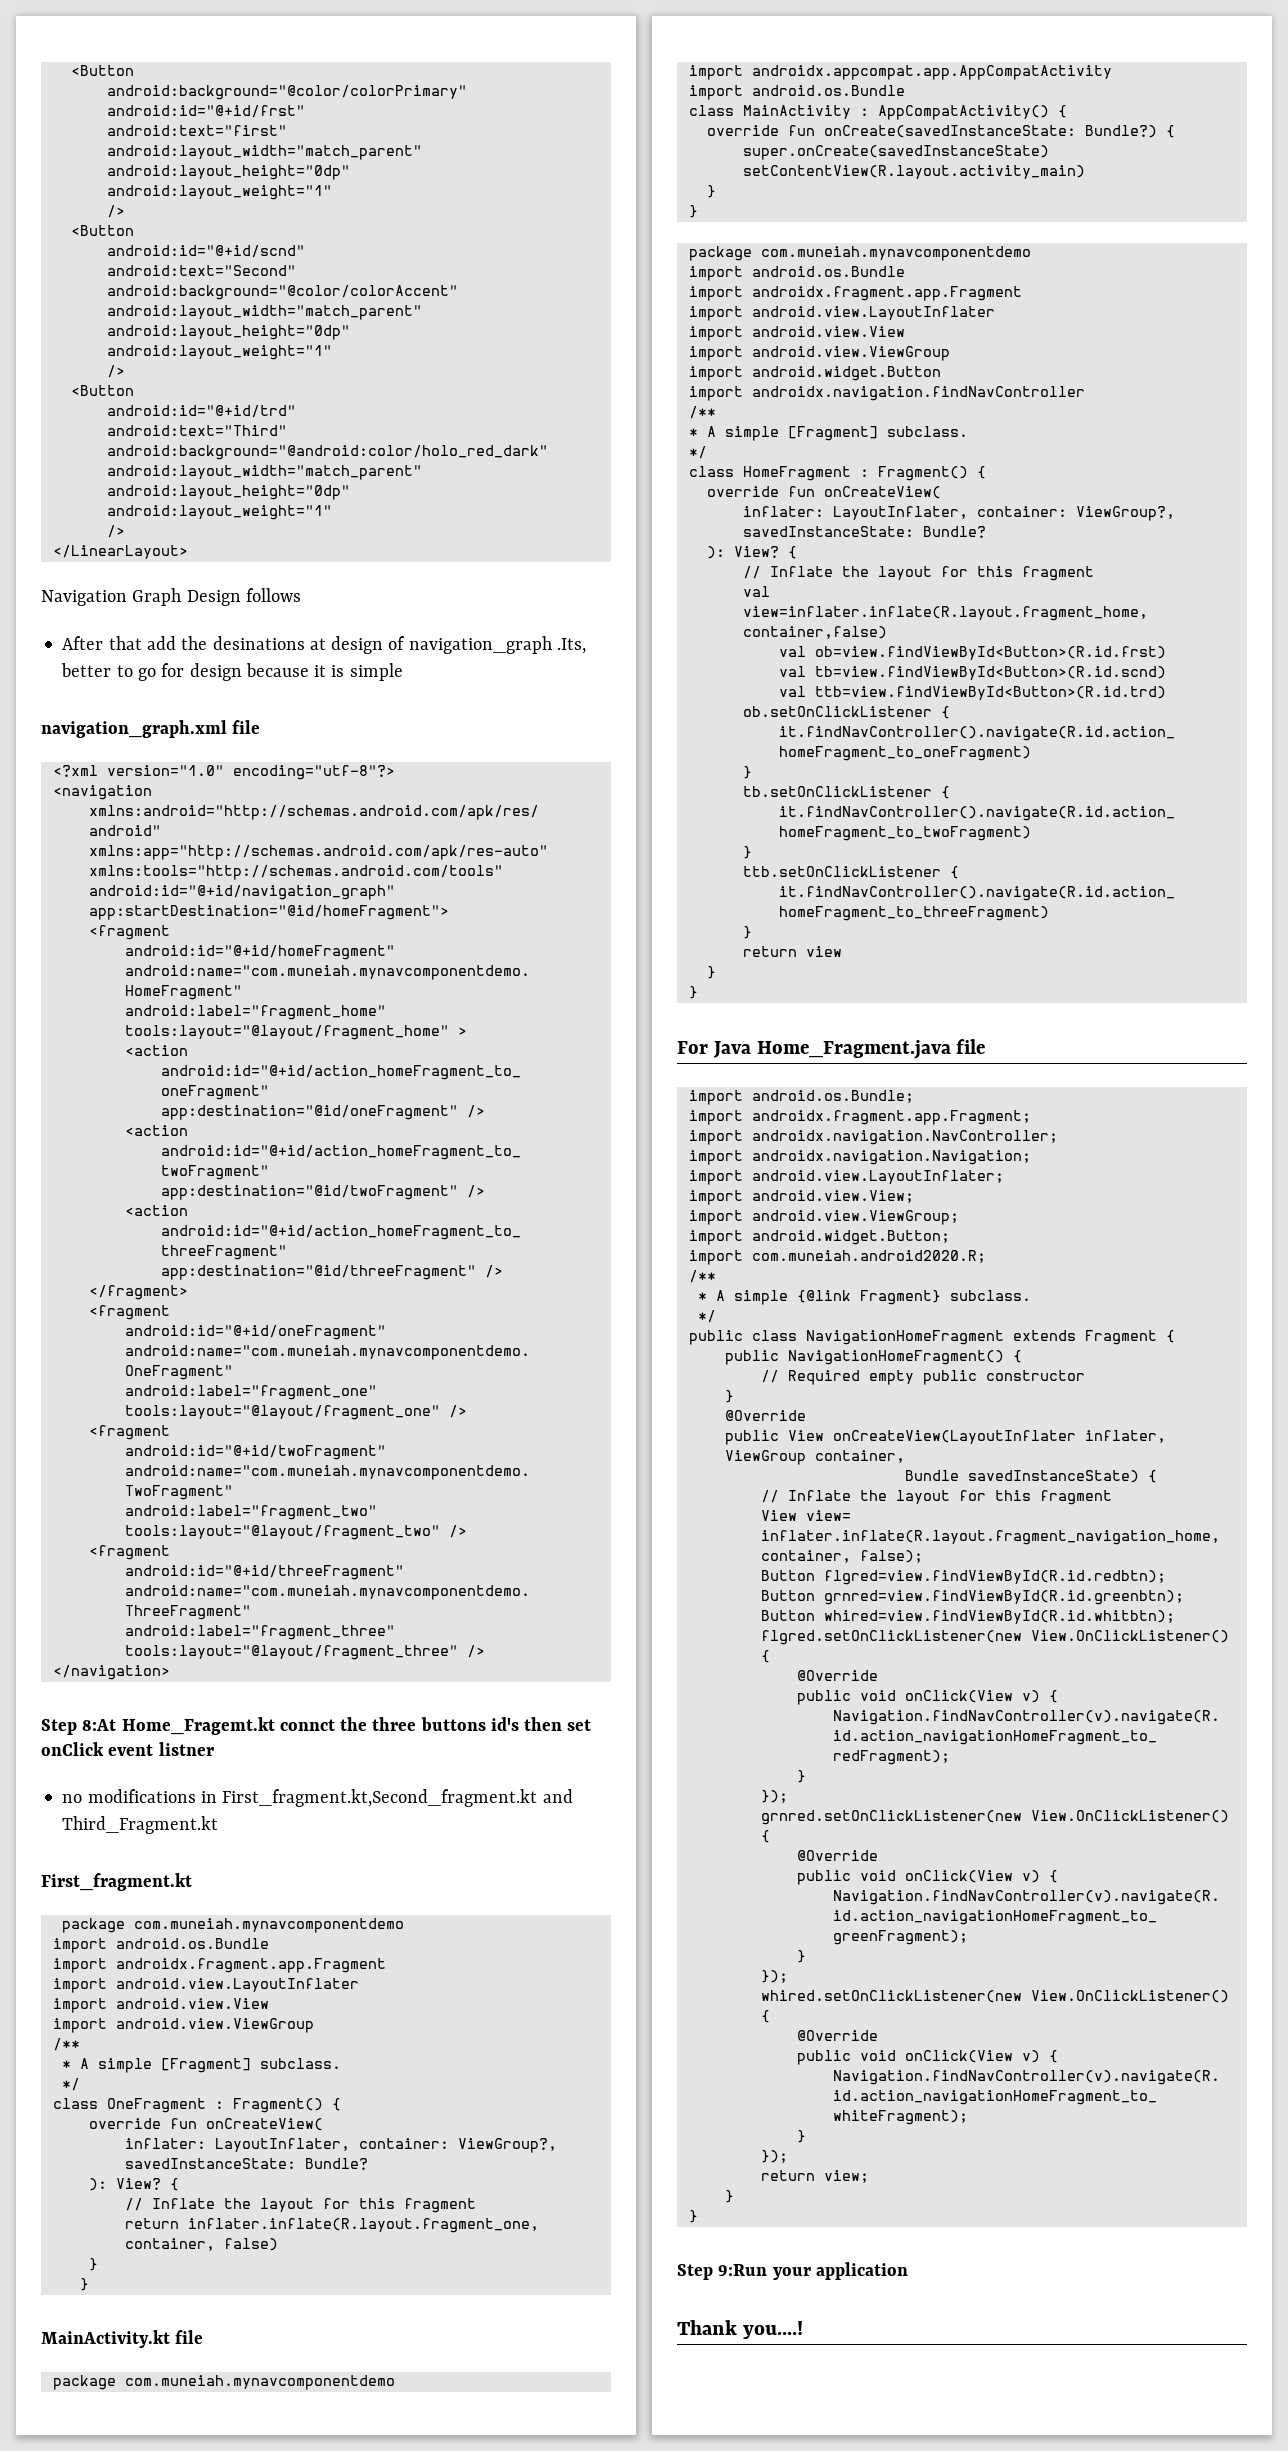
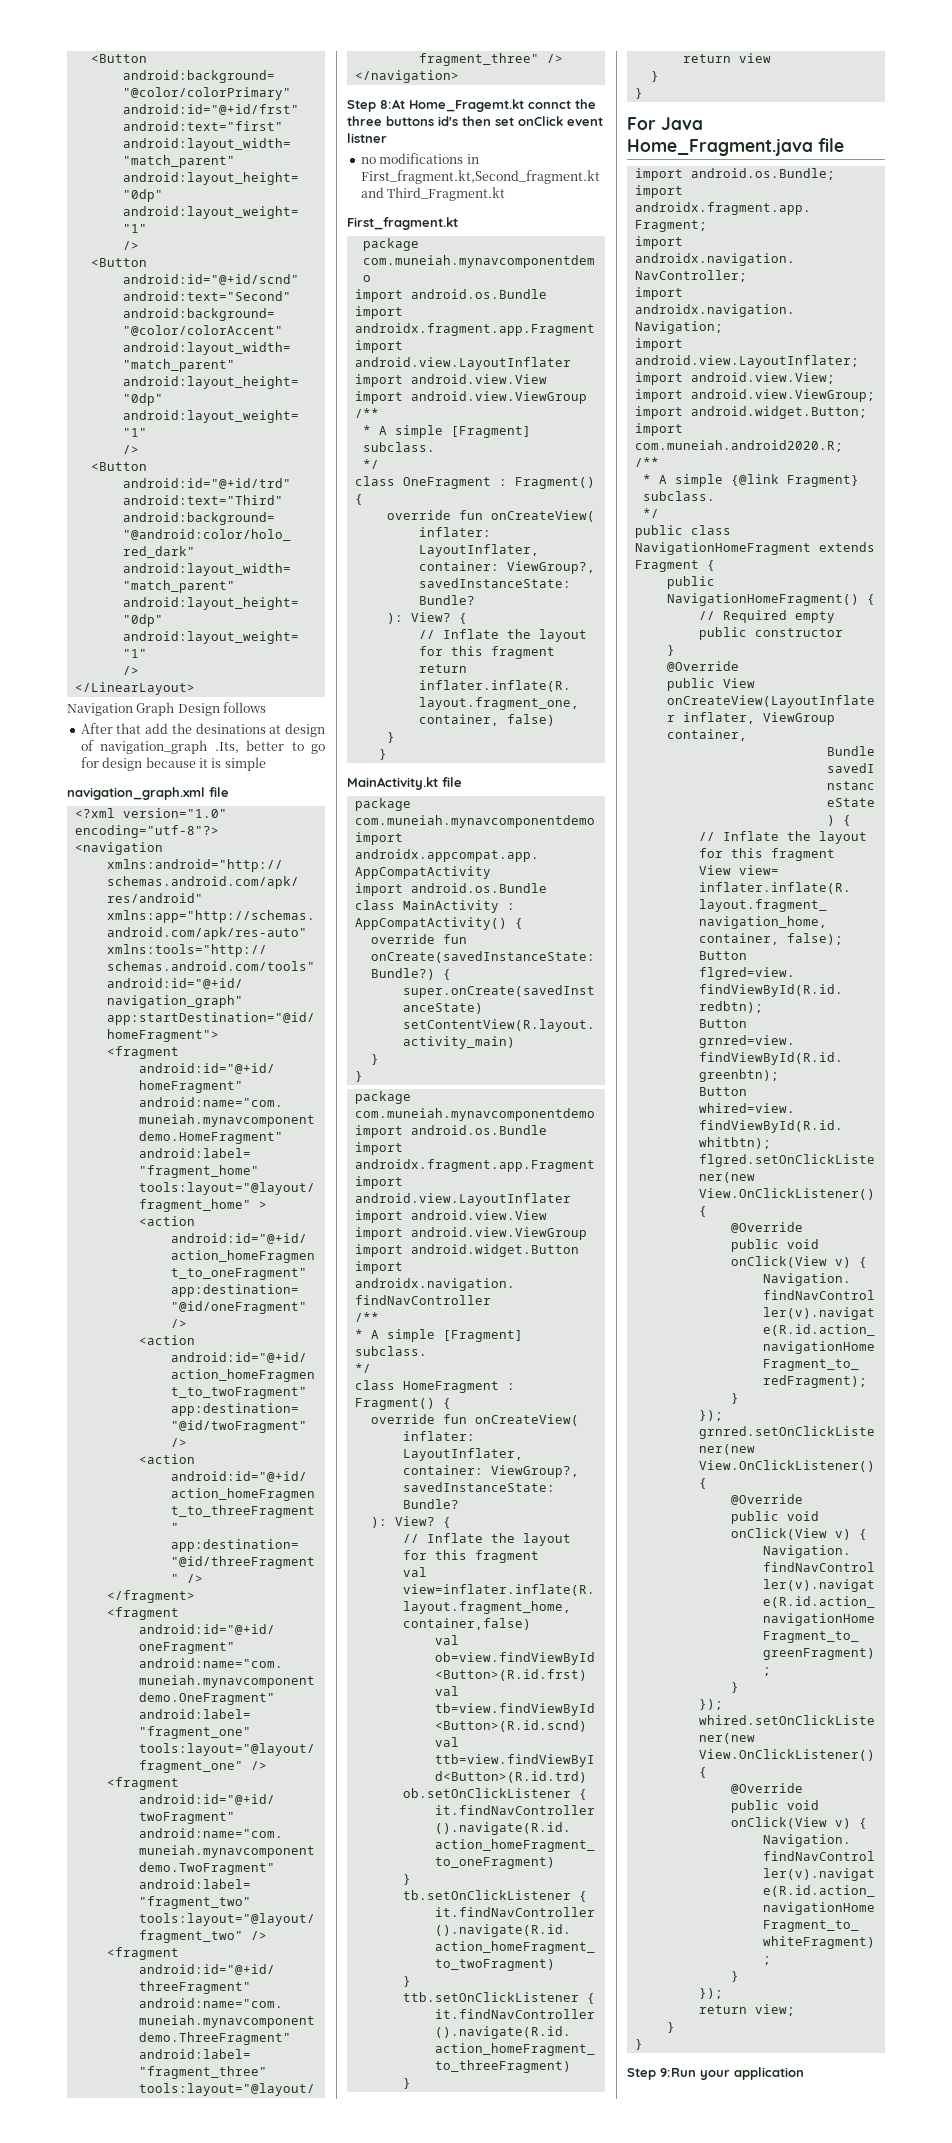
- Thank you....!

